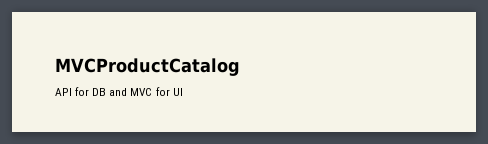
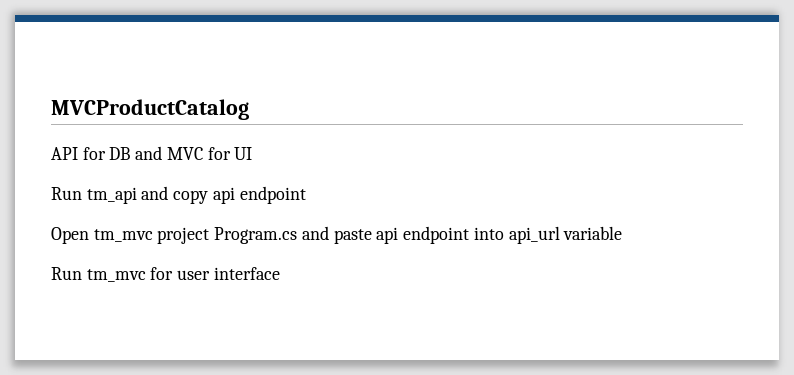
+ Run tm_api and copy api endpoint
+ Open tm_mvc project Program.cs and paste api endpoint into api_url variable
+ Run tm_mvc for user interface

